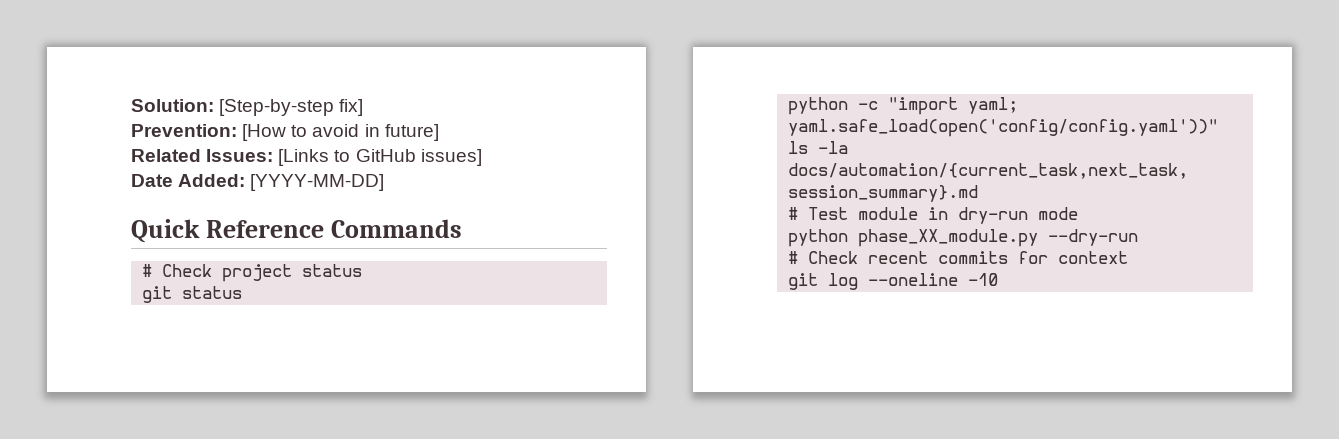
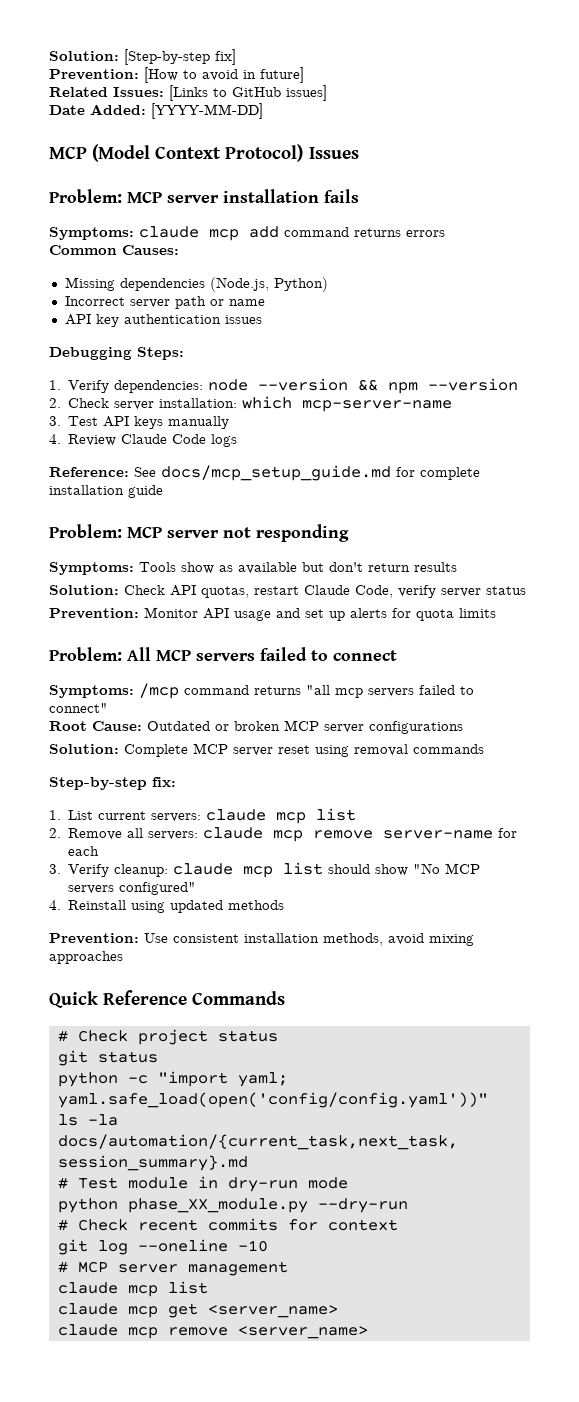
+ MCP (Model Context Protocol) Issues
+ Problem: MCP server installation fails
+ Symptoms: claude mcp add command returns errors
+ Common Causes:
+ Missing dependencies (Node.js, Python)
+ Incorrect server path or name
+ API key authentication issues
+ Debugging Steps:
+ 1. Verify dependencies: node --version && npm --version
+ 2. Check server installation: which mcp-server-name
+ 3. Test API keys manually
+ 4. Review Claude Code logs
+ Reference: See docs/mcp_setup_guide.md for complete installation guide
+ Problem: MCP server not responding
+ Symptoms: Tools show as available but don't return results
+ Solution: Check API quotas, restart Claude Code, verify server status
+ Prevention: Monitor API usage and set up alerts for quota limits
+ Problem: All MCP servers failed to connect
+ Symptoms: /mcp command returns "all mcp servers failed to connect"
+ Root Cause: Outdated or broken MCP server configurations
+ Solution: Complete MCP server reset using removal commands
+ Step-by-step fix:
+ 1. List current servers: claude mcp list
+ 2. Remove all servers: claude mcp remove server-name for each
+ 3. Verify cleanup: claude mcp list should show "No MCP servers configured"
+ 4. Reinstall using updated methods
+ Prevention: Use consistent installation methods, avoid mixing approaches
+ # MCP server management
+ claude mcp list
+ claude mcp get <server_name>
+ claude mcp remove <server_name>

